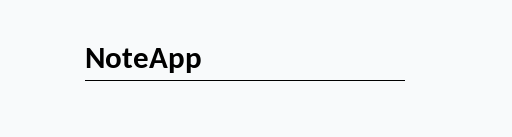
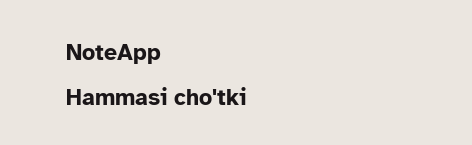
+ Hammasi cho'tki

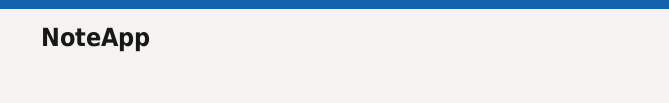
- Hammasi cho'tki

